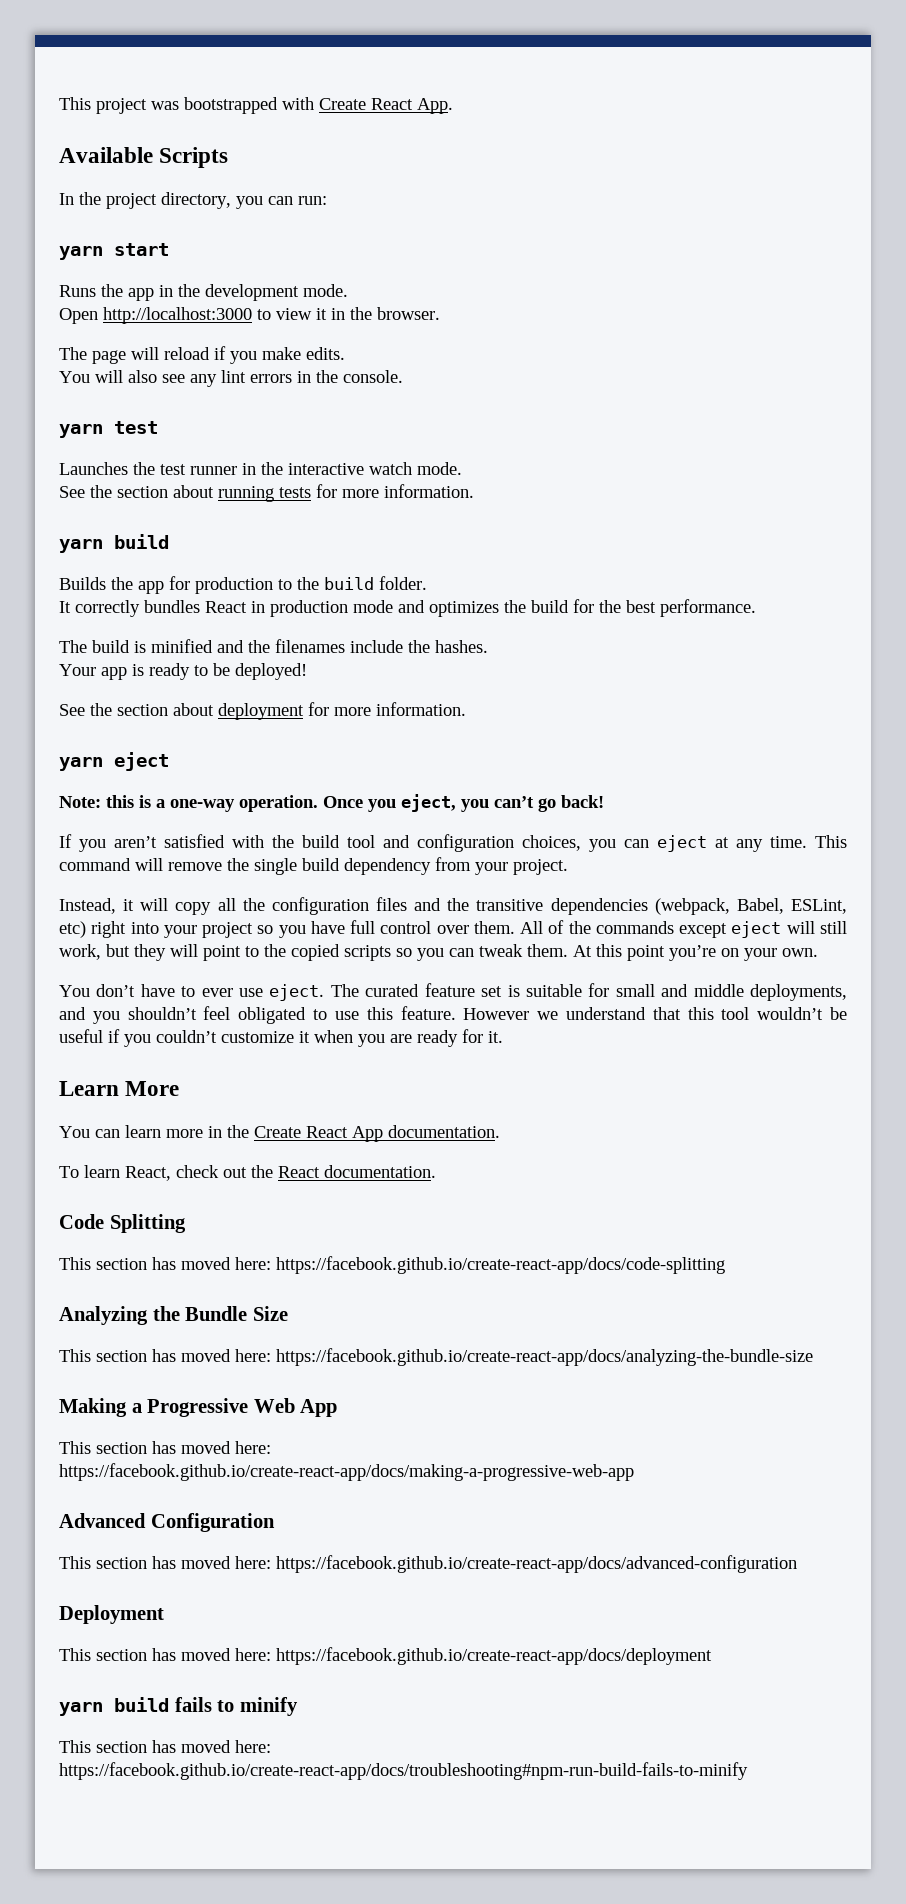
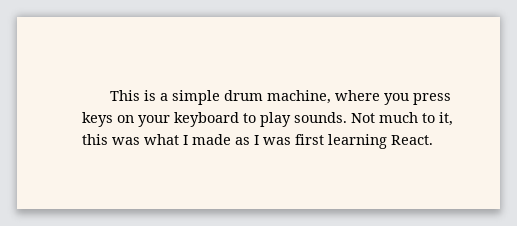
- This project was bootstrapped with Create React App.
- Available Scripts
- In the project directory, you can run:
- yarn start
- Runs the app in the development mode.
- Open http://localhost:3000 to view it in the browser.
- The page will reload if you make edits.
- You will also see any lint errors in the console.
- yarn test
- Launches the test runner in the interactive watch mode.
- See the section about running tests for more information.
- yarn build
- Builds the app for production to the build folder.
- It correctly bundles React in production mode and optimizes the build for the best performance.
- The build is minified and the filenames include the hashes.
- Your app is ready to be deployed!
- See the section about deployment for more information.
- yarn eject
- Note: this is a one-way operation. Once you eject, you can’t go back!
- If you aren’t satisfied with the build tool and configuration choices, you can eject at any time. This command will remove the single build dependency from your project.
- Instead, it will copy all the configuration files and the transitive dependencies (webpack, Babel, ESLint, etc) right into your project so you have full control over them. All of the commands except eject will still work, but they will point to the copied scripts so you can tweak them. At this point you’re on your own.
- You don’t have to ever use eject. The curated feature set is suitable for small and middle deployments, and you shouldn’t feel obligated to use this feature. However we understand that this tool wouldn’t be useful if you couldn’t customize it when you are ready for it.
- Learn More
- You can learn more in the Create React App documentation.
- To learn React, check out the React documentation.
- Code Splitting
- This section has moved here: https://facebook.github.io/create-react-app/docs/code-splitting
- Analyzing the Bundle Size
- This section has moved here: https://facebook.github.io/create-react-app/docs/analyzing-the-bundle-size
- Making a Progressive Web App
- This section has moved here: https://facebook.github.io/create-react-app/docs/making-a-progressive-web-app
- Advanced Configuration
- This section has moved here: https://facebook.github.io/create-react-app/docs/advanced-configuration
- Deployment
- This section has moved here: https://facebook.github.io/create-react-app/docs/deployment
- yarn build fails to minify
- This section has moved here: https://facebook.github.io/create-react-app/docs/troubleshooting#npm-run-build-fails-to-minify
+ This is a simple drum machine, where you press keys on your keyboard to play sounds. Not much to it, this was what I made as I was first learning React.

